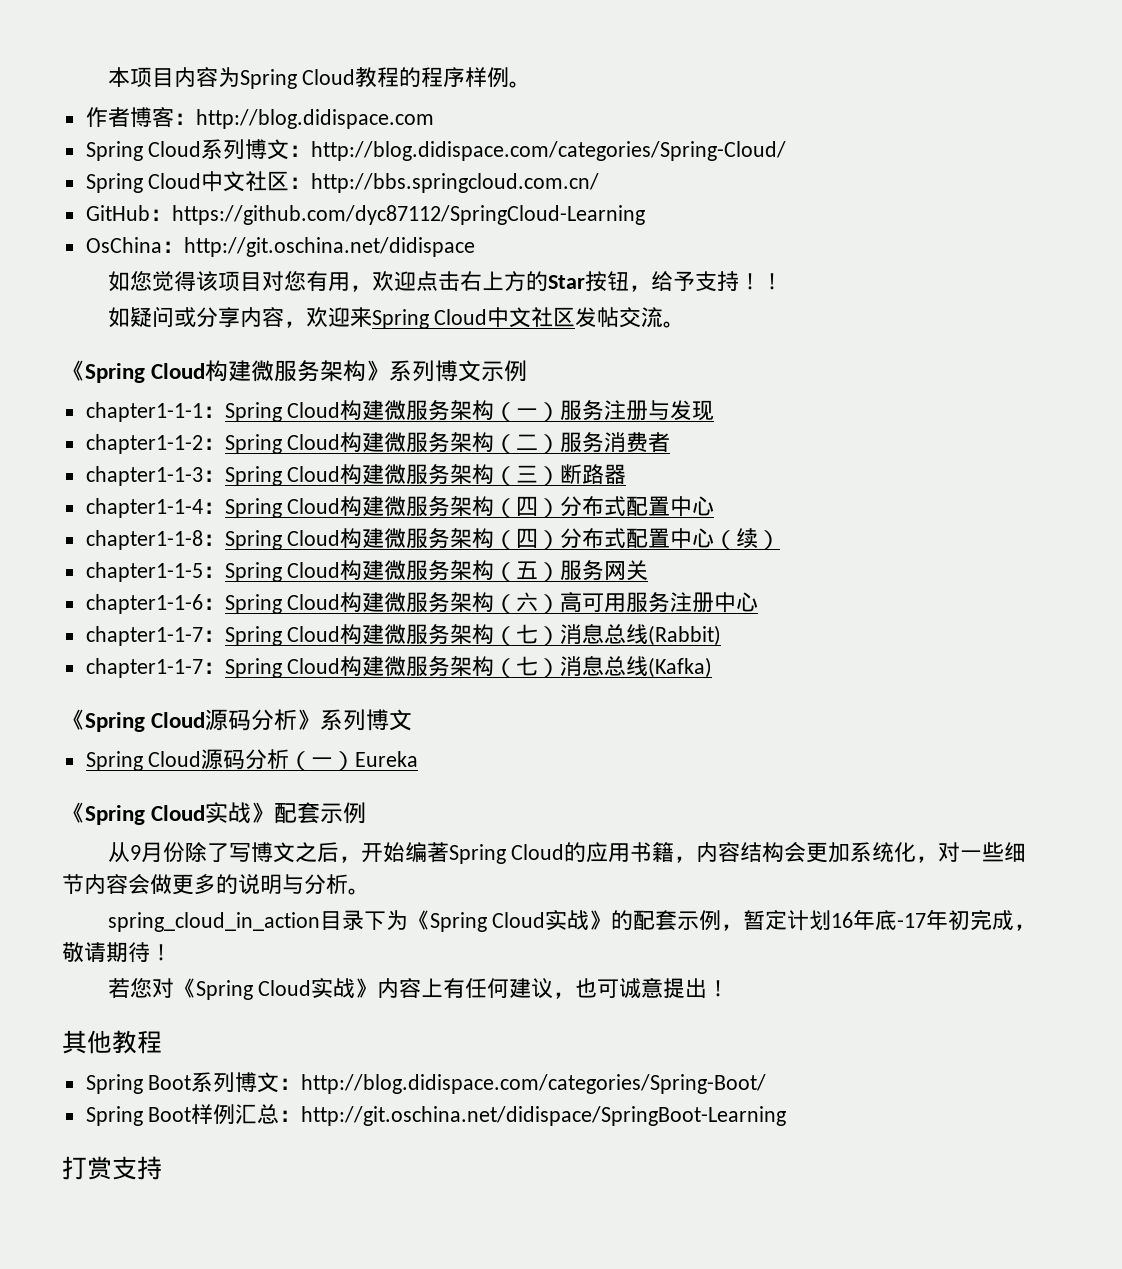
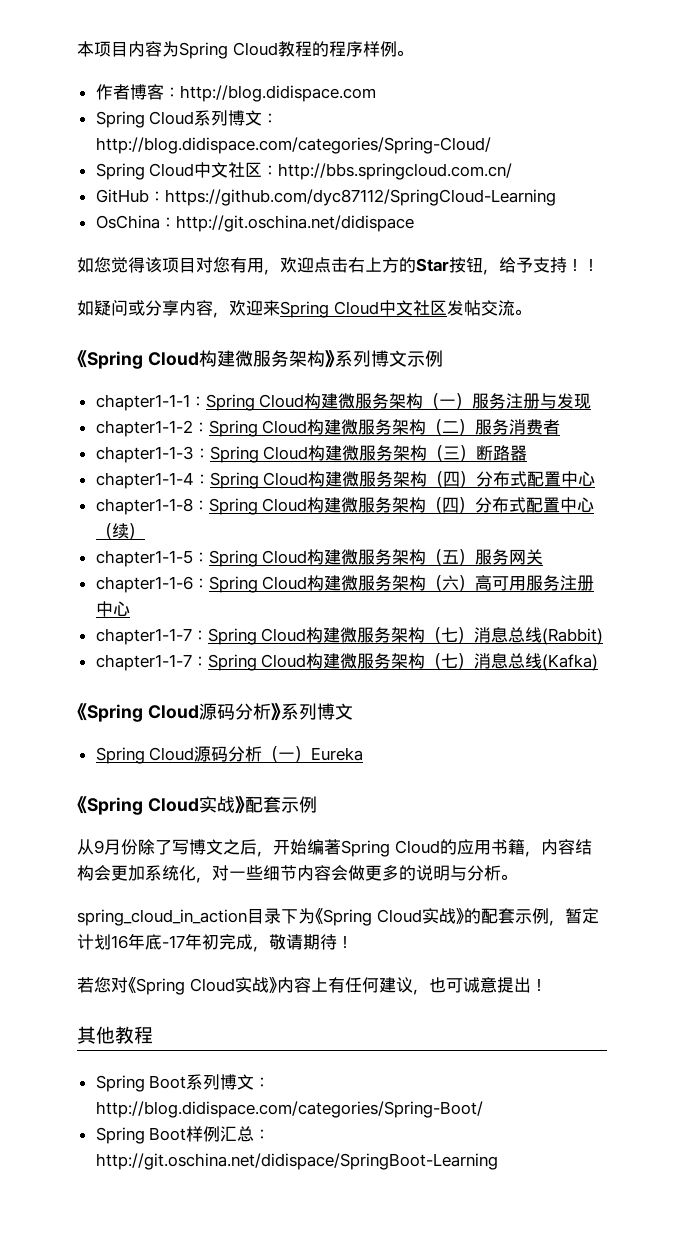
- 打赏支持

